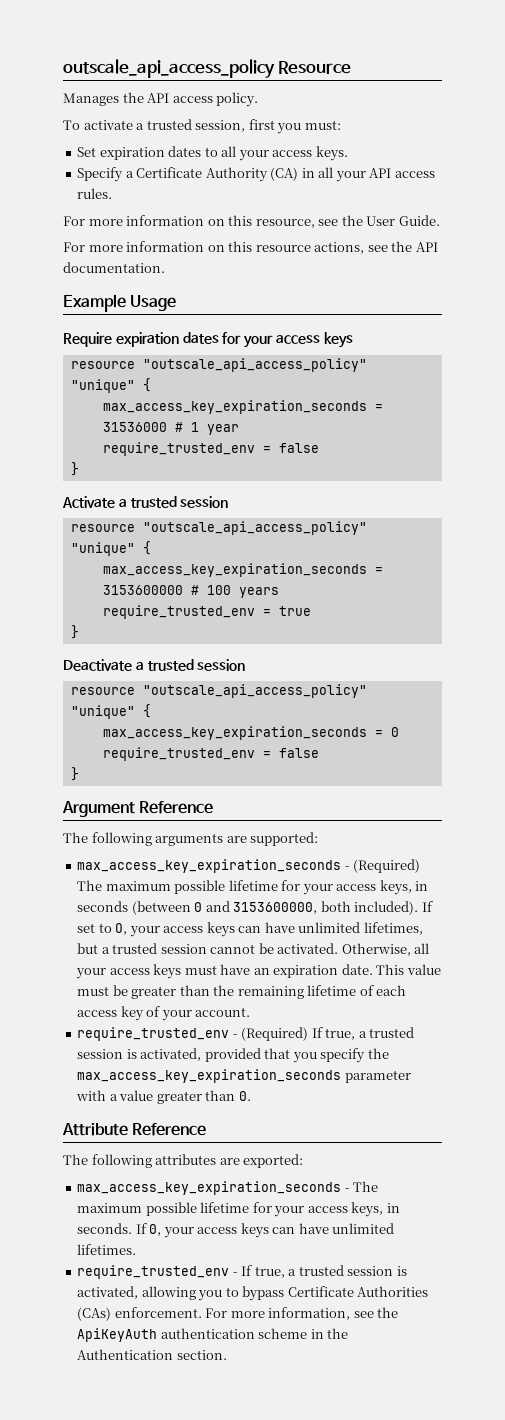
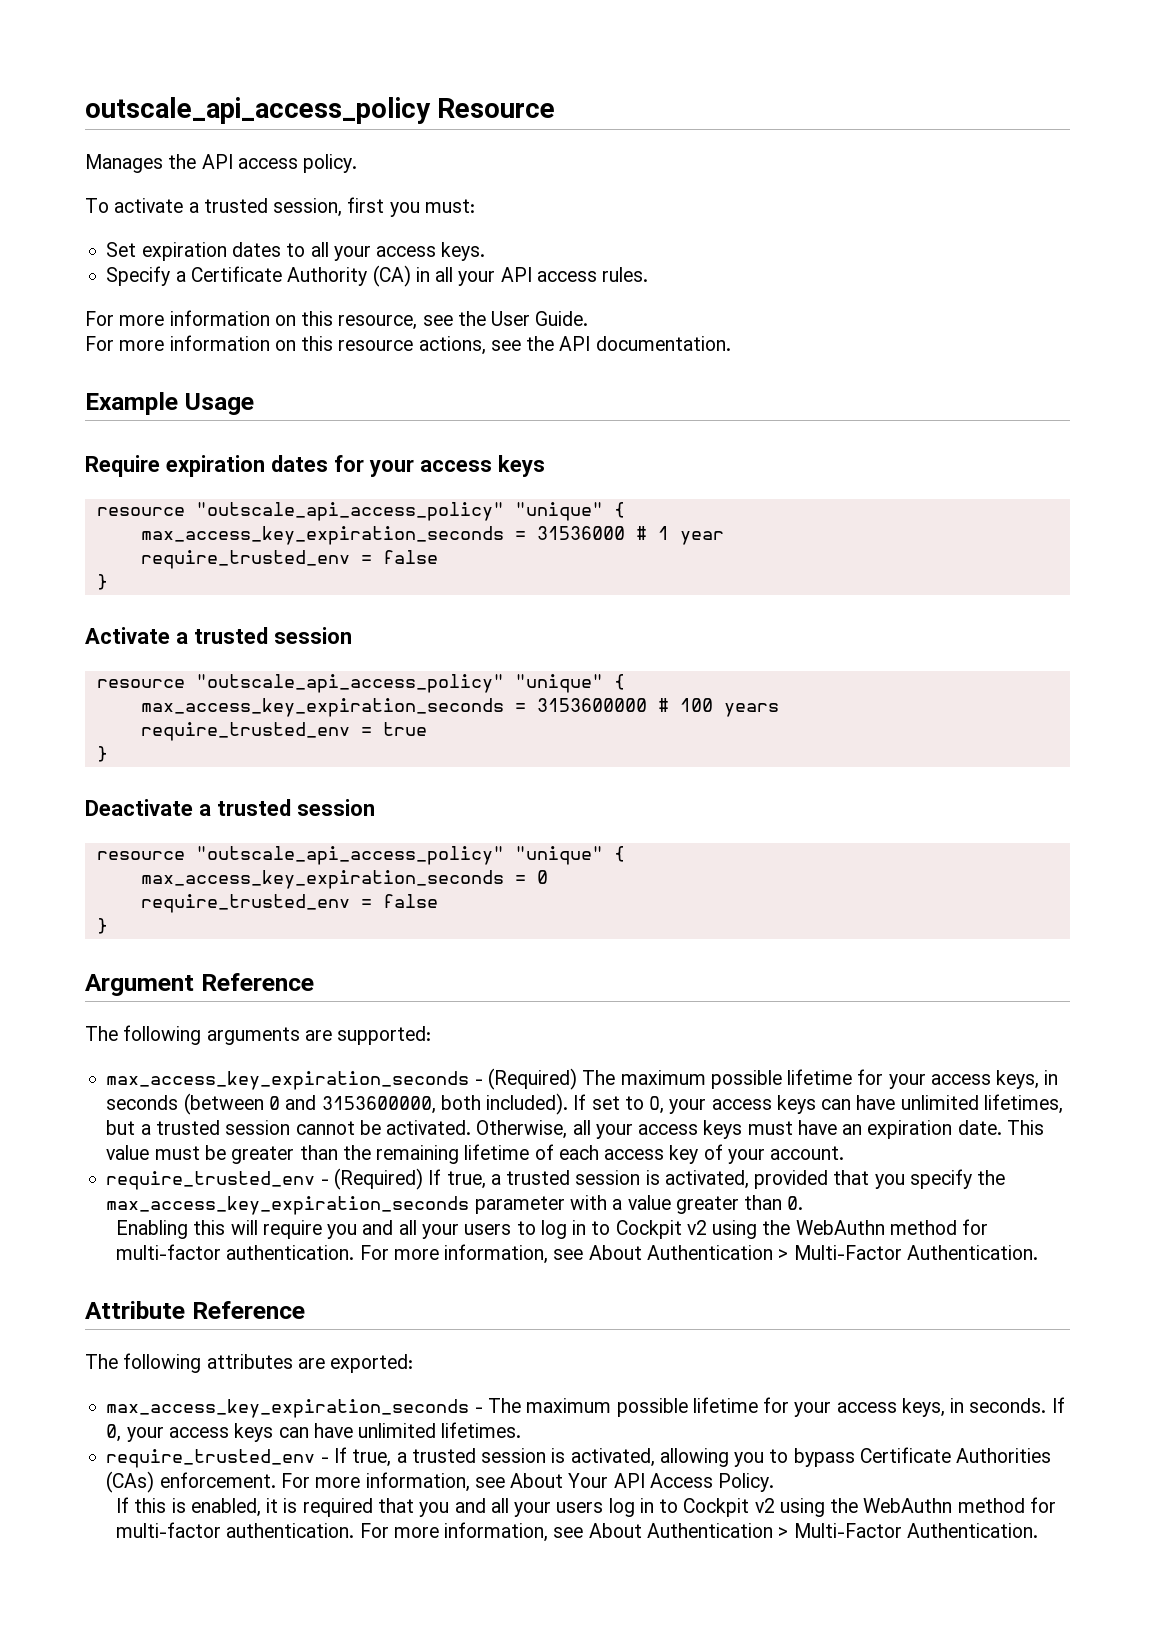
+ Enabling this will require you and all your users to log in to Cockpit v2 using the WebAuthn method for multi-factor authentication. For more information, see About Authentication > Multi-Factor Authentication.
- For more information, see the ApiKeyAuth authentication scheme in the Authentication section.
+ For more information, see About Your API Access Policy.
+ If this is enabled, it is required that you and all your users log in to Cockpit v2 using the WebAuthn method for multi-factor authentication. For more information, see About Authentication > Multi-Factor Authentication.

